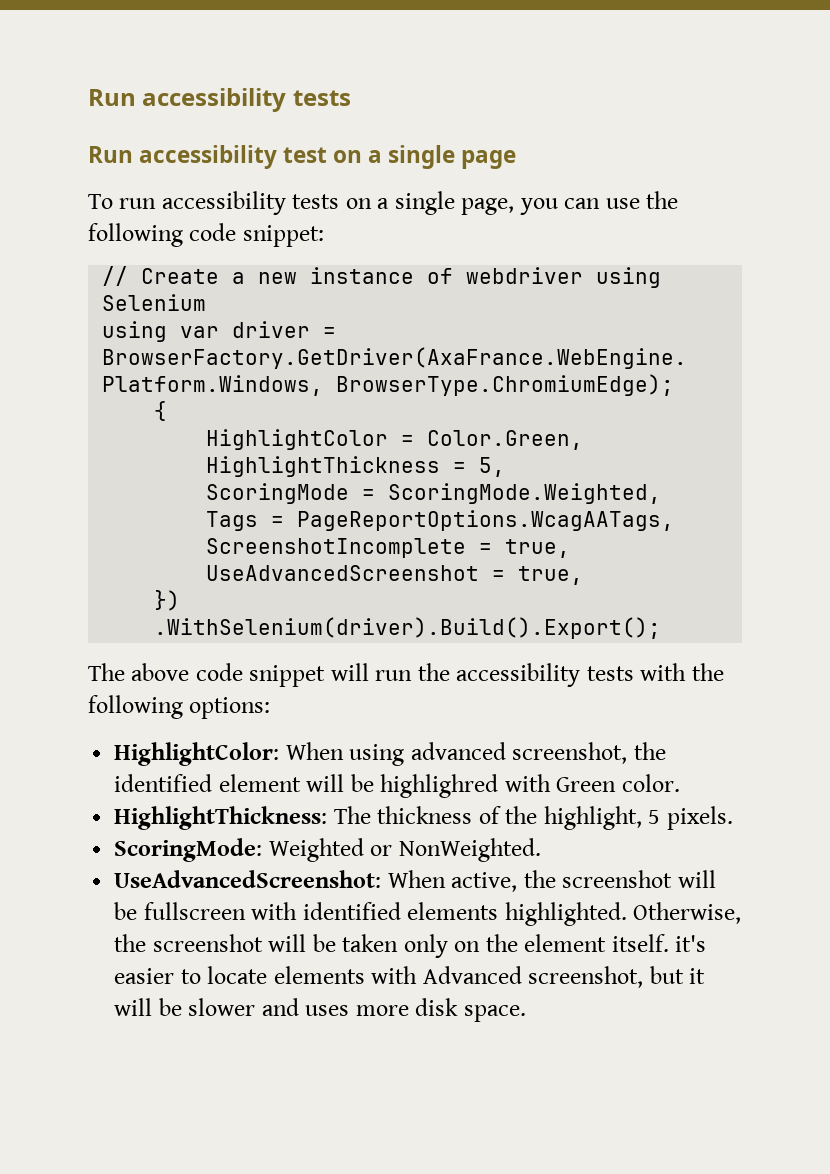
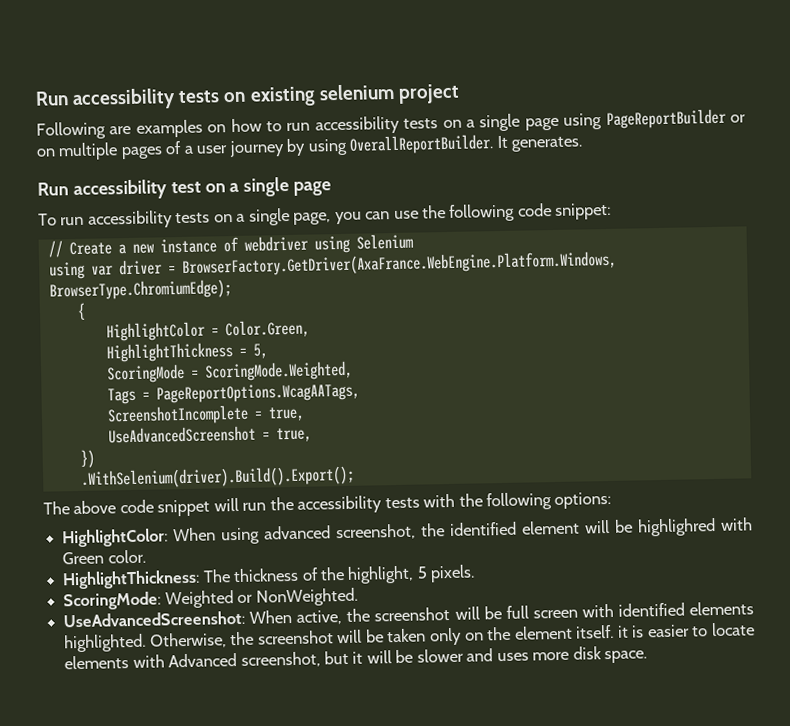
- Run accessibility tests
+ Run accessibility tests on existing selenium project
+ Following are examples on how to run accessibility tests on a single page using PageReportBuilder or on multiple pages of a user journey by using OverallReportBuilder. It generates.
- UseAdvancedScreenshot: When active, the screenshot will be fullscreen with identified elements highlighted.
+ UseAdvancedScreenshot: When active, the screenshot will be full screen with identified elements highlighted.
- Otherwise, the screenshot will be taken only on the element itself. it's easier to locate elements with Advanced screenshot, but it will be slower and uses more disk space.
+ Otherwise, the screenshot will be taken only on the element itself. it is easier to locate elements with Advanced screenshot, but it will be slower and uses more disk space.

